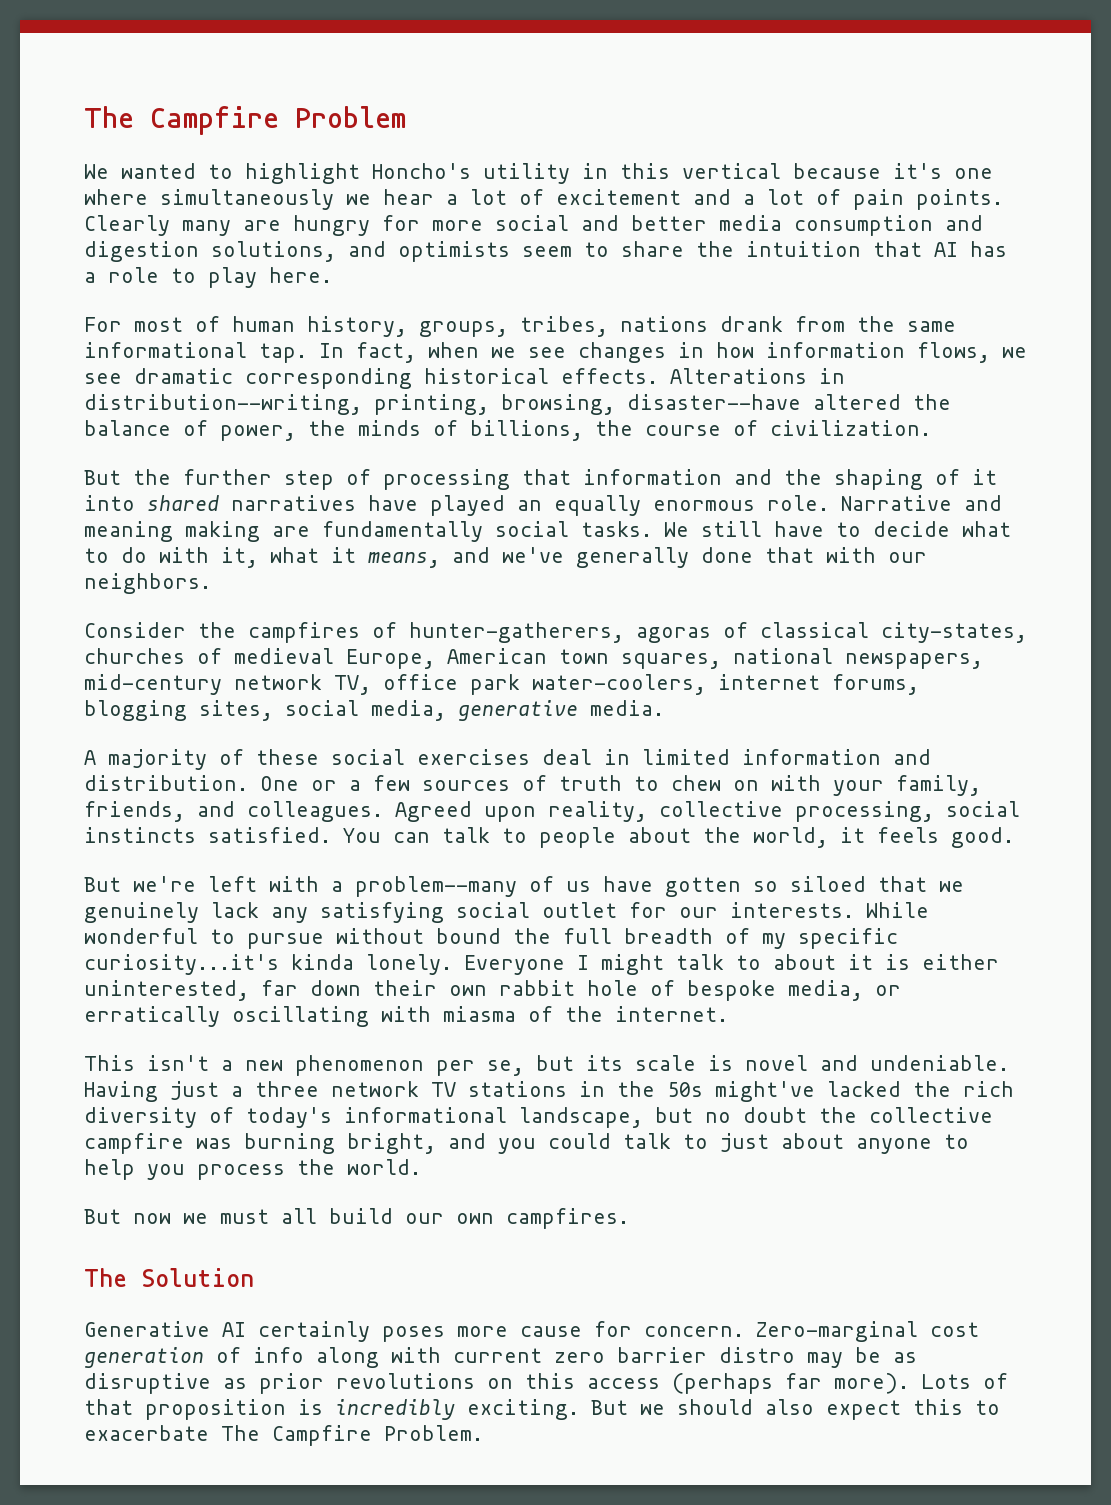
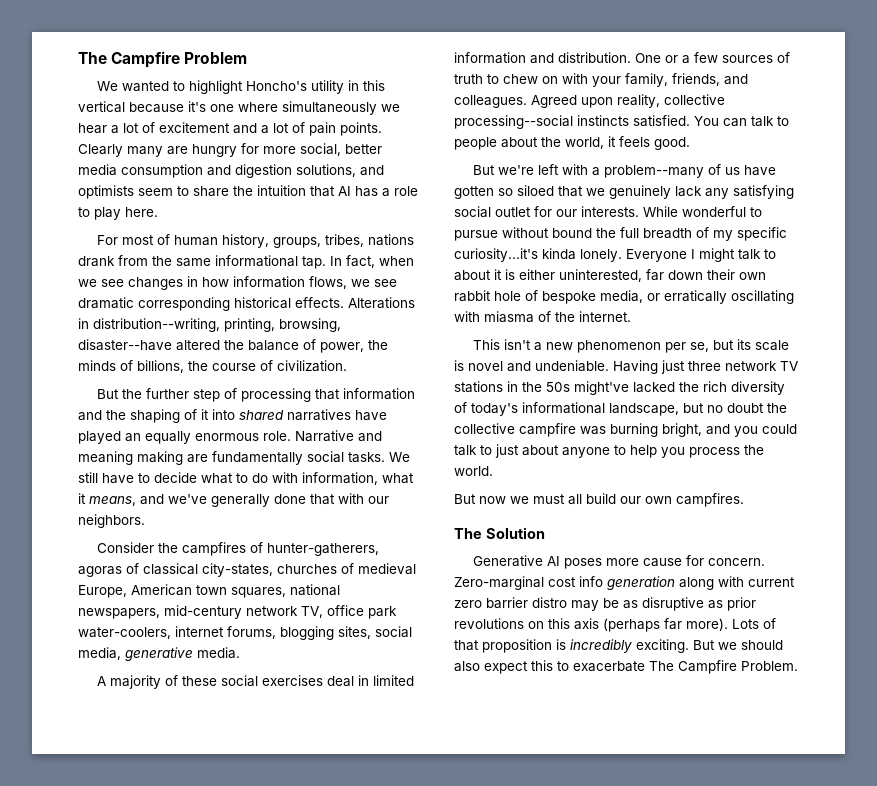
- Clearly many are hungry for more social and better media consumption and digestion solutions, and optimists seem to share the intuition that AI has a role to play here.
+ Clearly many are hungry for more social, better media consumption and digestion solutions, and optimists seem to share the intuition that AI has a role to play here.
- We still have to decide what to do with it, what it means, and we've generally done that with our neighbors.
+ We still have to decide what to do with information, what it means, and we've generally done that with our neighbors.
- Agreed upon reality, collective processing, social instincts satisfied.
+ Agreed upon reality, collective processing--social instincts satisfied.
- Having just a three network TV stations in the 50s might've lacked the rich diversity of today's informational landscape, but no doubt the collective campfire was burning bright, and you could talk to just about anyone to help you process the world.
+ Having just three network TV stations in the 50s might've lacked the rich diversity of today's informational landscape, but no doubt the collective campfire was burning bright, and you could talk to just about anyone to help you process the world.
- Generative AI certainly poses more cause for concern.
+ Generative AI poses more cause for concern.
- Zero-marginal cost generation of info along with current zero barrier distro may be as disruptive as prior revolutions on this access (perhaps far more).
+ Zero-marginal cost info generation along with current zero barrier distro may be as disruptive as prior revolutions on this axis (perhaps far more).

